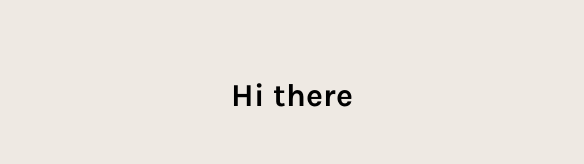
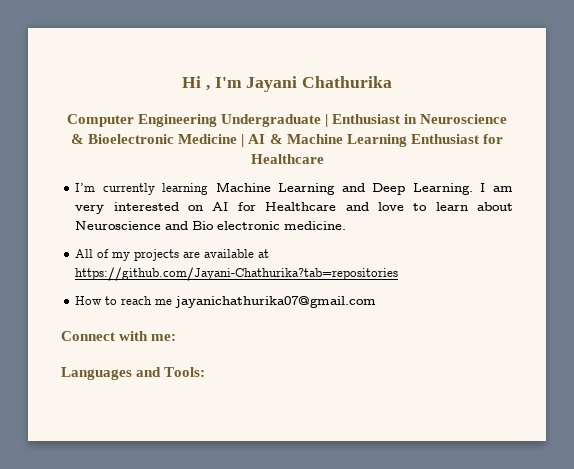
- Hi there
+ Hi , I'm Jayani Chathurika
+ Computer Engineering Undergraduate | Enthusiast in Neuroscience & Bioelectronic Medicine | AI & Machine Learning Enthusiast for Healthcare
+ I’m currently learning Machine Learning and Deep Learning. I am very interested on AI for Healthcare and love to learn about Neuroscience and Bio electronic medicine.
+ All of my projects are available at https://github.com/Jayani-Chathurika?tab=repositories
+ How to reach me jayanichathurika07@gmail.com
+ Connect with me:
+ Languages and Tools:

